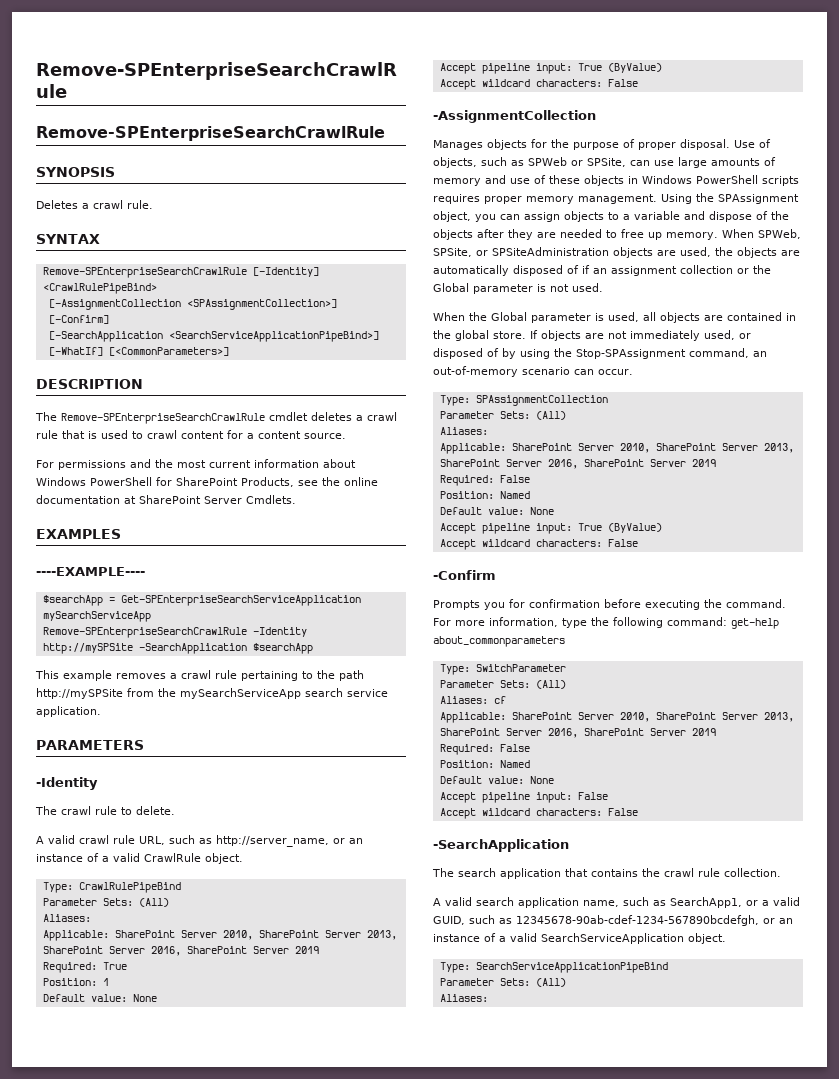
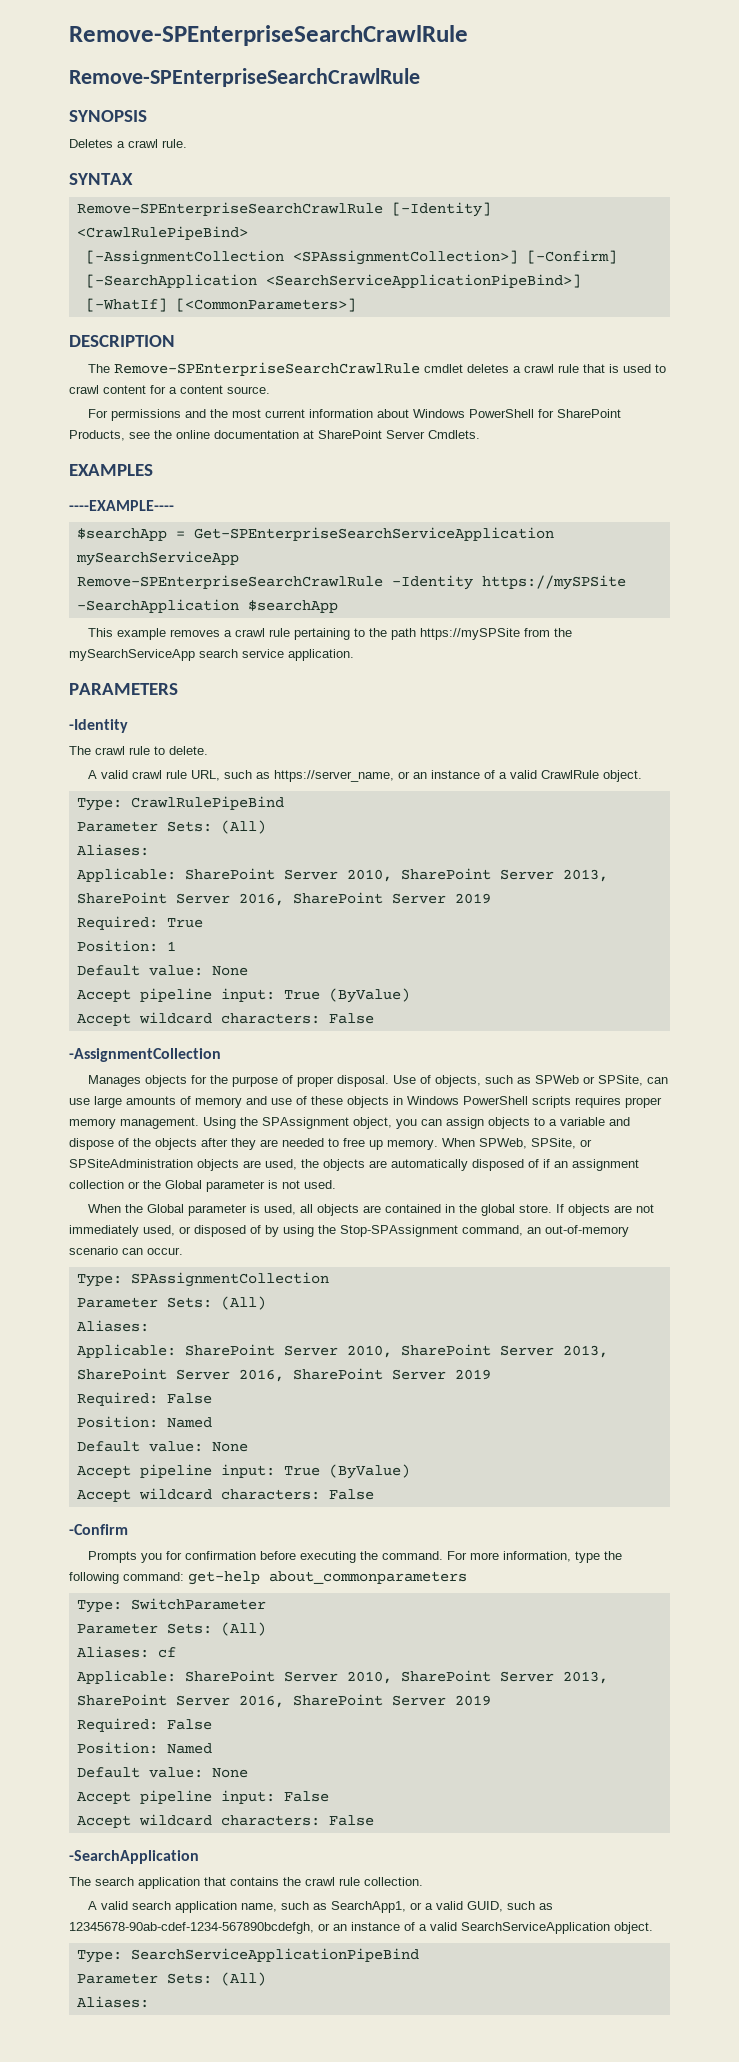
- Remove-SPEnterpriseSearchCrawlRule -Identity http://mySPSite -SearchApplication $searchApp
+ Remove-SPEnterpriseSearchCrawlRule -Identity https://mySPSite -SearchApplication $searchApp
- This example removes a crawl rule pertaining to the path http://mySPSite from the mySearchServiceApp search service application.
+ This example removes a crawl rule pertaining to the path https://mySPSite from the mySearchServiceApp search service application.
- A valid crawl rule URL, such as http://server_name, or an instance of a valid CrawlRule object.
+ A valid crawl rule URL, such as https://server_name, or an instance of a valid CrawlRule object.

